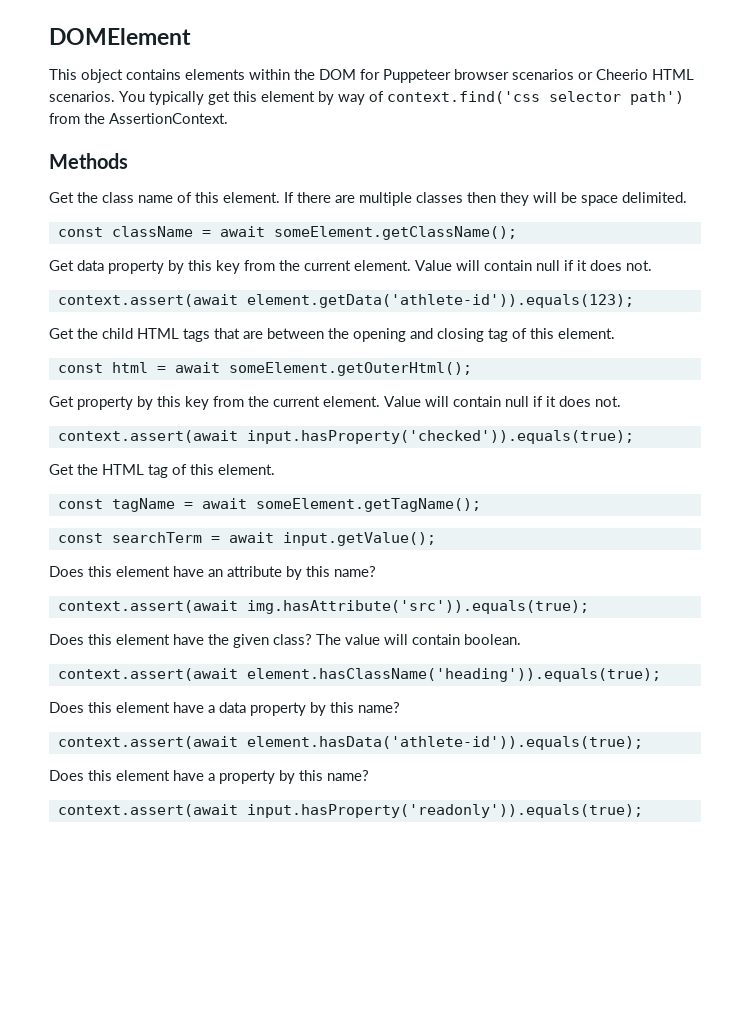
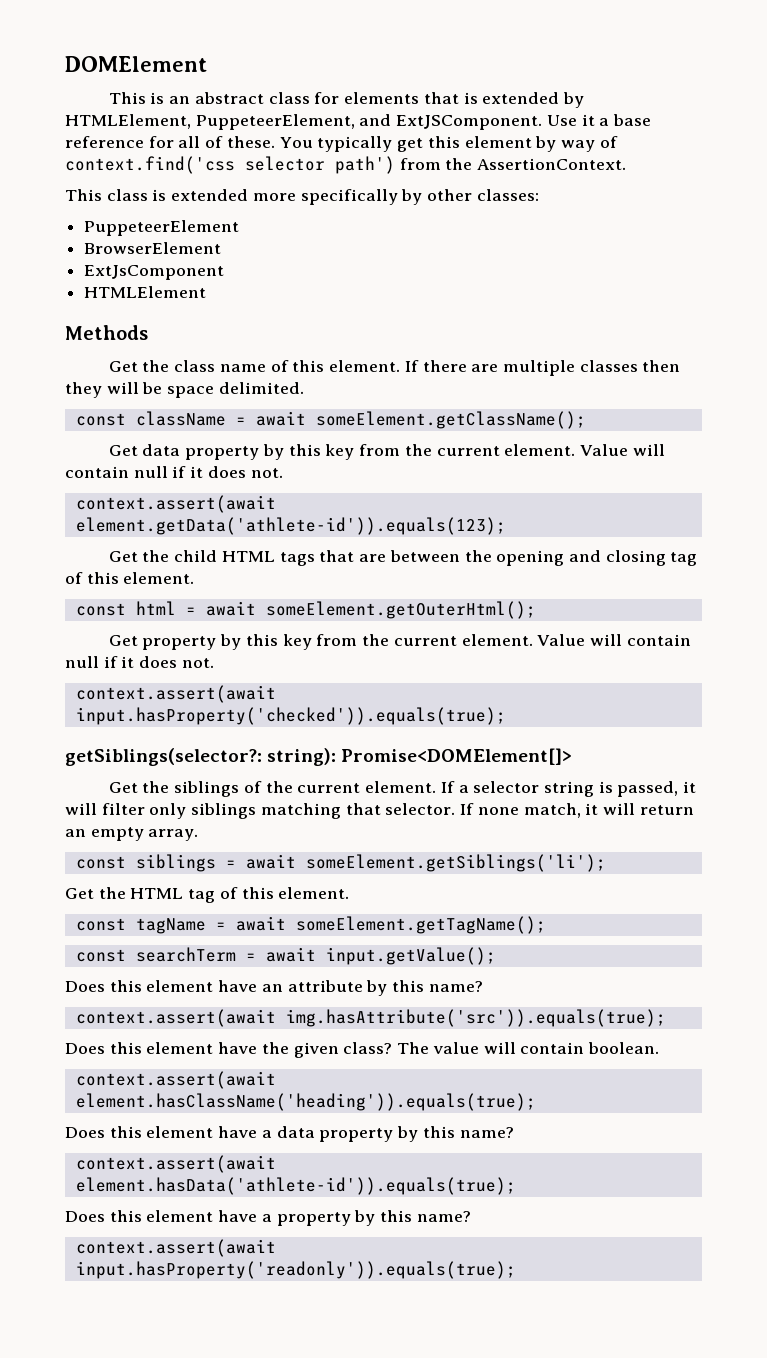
- This object contains elements within the DOM for Puppeteer browser scenarios or Cheerio HTML scenarios.
+ This is an abstract class for elements that is extended by HTMLElement, PuppeteerElement, and ExtJSComponent. Use it a base reference for all of these.
+ This class is extended more specifically by other classes:
+ PuppeteerElement
+ BrowserElement
+ ExtJsComponent
+ HTMLElement
+ getSiblings(selector?: string): Promise<DOMElement[]>
+ Get the siblings of the current element. If a selector string is passed, it will filter only siblings matching that selector. If none match, it will return an empty array.
+ const siblings = await someElement.getSiblings('li');

